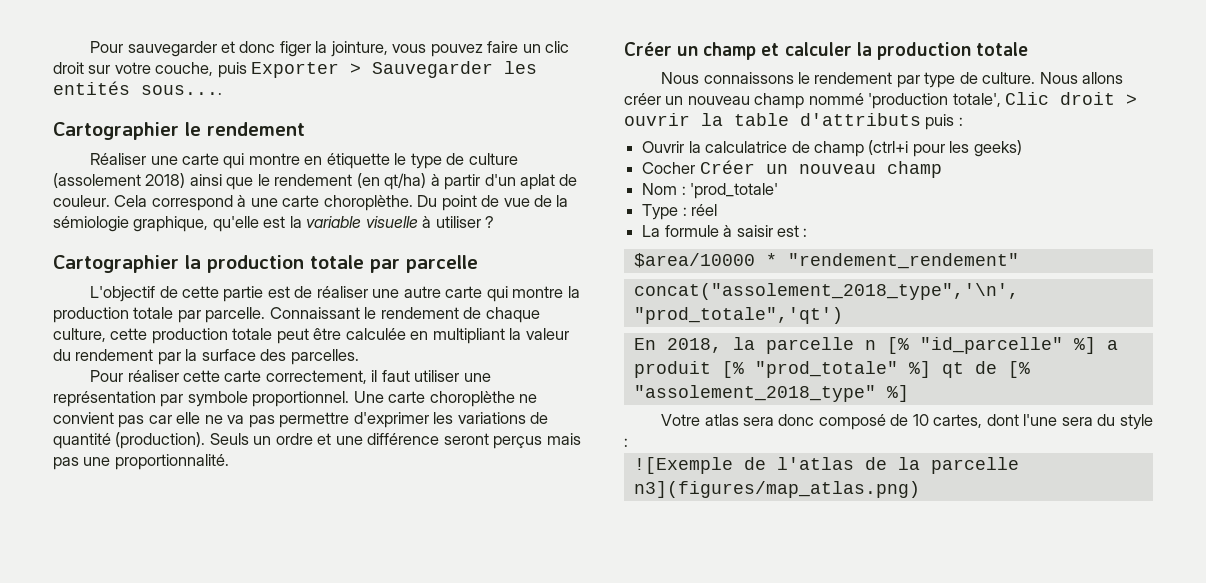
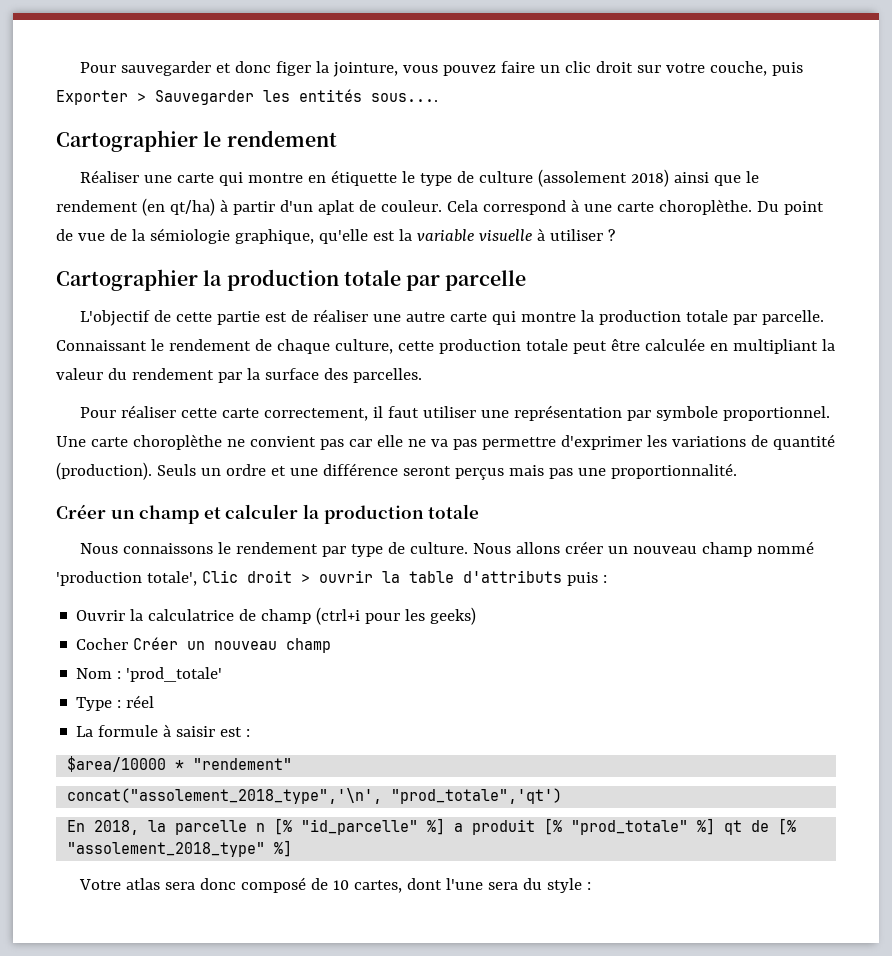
- $area/10000 * "rendement_rendement"
+ $area/10000 * "rendement"
- ![Exemple de l'atlas de la parcelle n3](figures/map_atlas.png)

